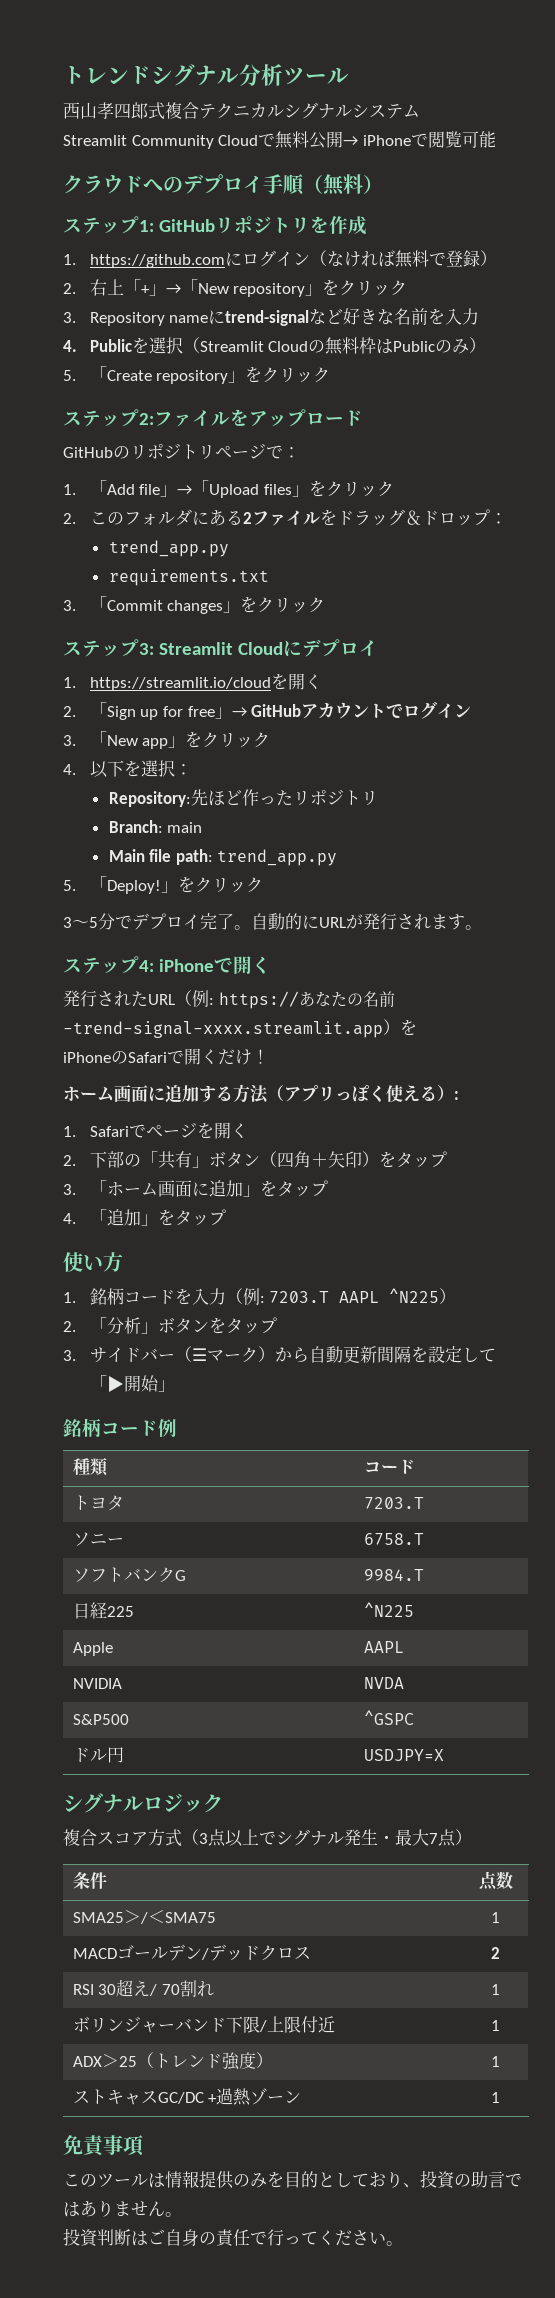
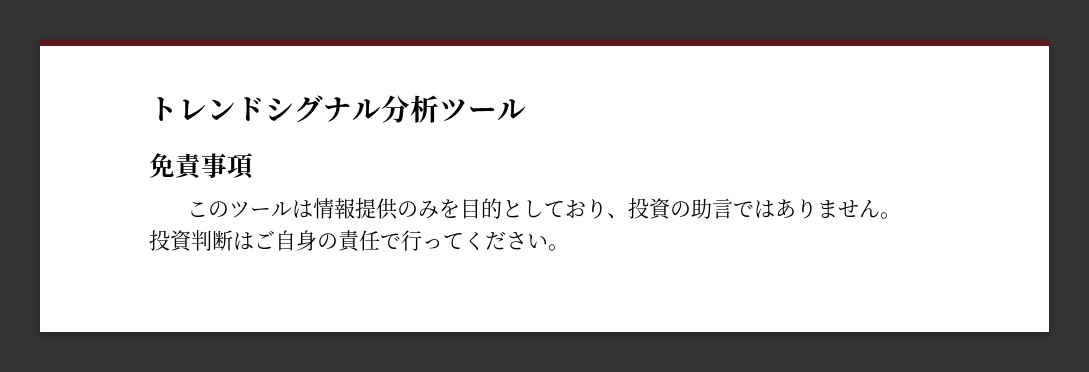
- 西山孝四郎式複合テクニカルシグナルシステム
- Streamlit Community Cloudで無料公開→ iPhoneで閲覧可能
- クラウドへのデプロイ手順（無料）
- ステップ1: GitHubリポジトリを作成
- 1. https://github.comにログイン（なければ無料で登録）
- 2.右上「+」→「New repository」をクリック
- 3. Repository nameにtrend-signalなど好きな名前を入力
- 4. Publicを選択（Streamlit Cloudの無料枠はPublicのみ）
- 5.「Create repository」をクリック
- ステップ2:ファイルをアップロード
- GitHubのリポジトリページで：
- 1.「Add file」→「Upload files」をクリック
- 2.このフォルダにある2ファイルをドラッグ＆ドロップ：
- trend_app.py
- requirements.txt
- 3.「Commit changes」をクリック
- ステップ3: Streamlit Cloudにデプロイ
- 1. https://streamlit.io/cloudを開く
- 2.「Sign up for free」→ GitHubアカウントでログイン
- 3.「New app」をクリック
- 4.以下を選択：
- Repository:先ほど作ったリポジトリ
- Branch: main
- Main file path: trend_app.py
- 5.「Deploy!」をクリック
- 3〜5分でデプロイ完了。自動的にURLが発行されます。
- ステップ4: iPhoneで開く
- 発行されたURL（例: https://あなたの名前-trend-signal-xxxx.streamlit.app）を
- iPhoneのSafariで開くだけ！
- ホーム画面に追加する方法（アプリっぽく使える）:
- 1. Safariでページを開く
- 2.下部の「共有」ボタン（四角＋矢印）をタップ
- 3.「ホーム画面に追加」をタップ
- 4.「追加」をタップ
- 使い方
- 1.銘柄コードを入力（例: 7203.T AAPL ^N225）
- 2.「分析」ボタンをタップ
- 3.サイドバー（☰マーク）から自動更新間隔を設定して「▶開始」
- 銘柄コード例
- 種類 | コード
- トヨタ | 7203.T
- ソニー | 6758.T
- ソフトバンクG | 9984.T
- 日経225 | ^N225
- Apple | AAPL
- NVIDIA | NVDA
- S&P500 | ^GSPC
- ドル円 | USDJPY=X
- シグナルロジック
- 複合スコア方式（3点以上でシグナル発生・最大7点）
- 条件 | 点数
- SMA25＞/＜SMA75 | 1
- MACDゴールデン/デッドクロス | 2
- RSI 30超え/ 70割れ | 1
- ボリンジャーバンド下限/上限付近 | 1
- ADX＞25（トレンド強度） | 1
- ストキャスGC/DC +過熱ゾーン | 1

